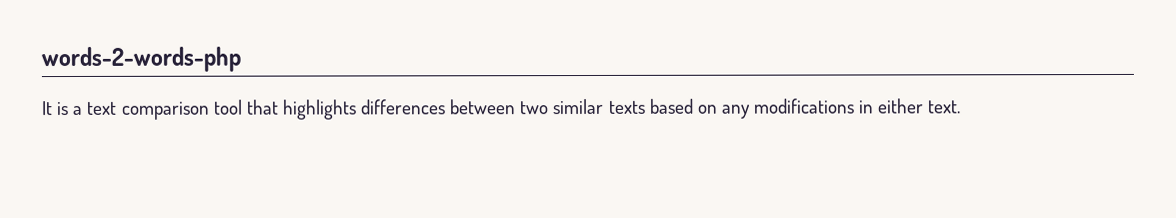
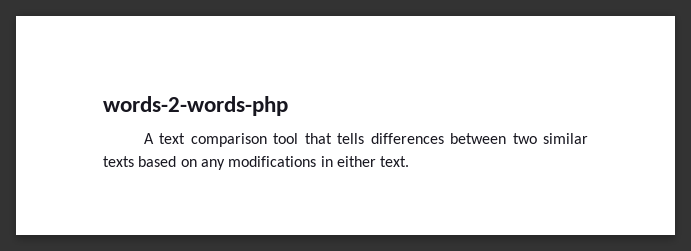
- It is a text comparison tool that highlights differences between two similar texts based on any modifications in either text.
+ A text comparison tool that tells differences between two similar texts based on any modifications in either text.

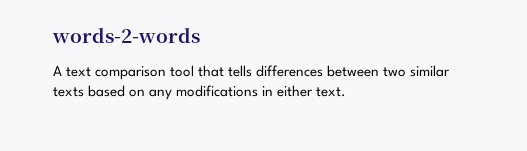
- words-2-words-php
+ words-2-words

